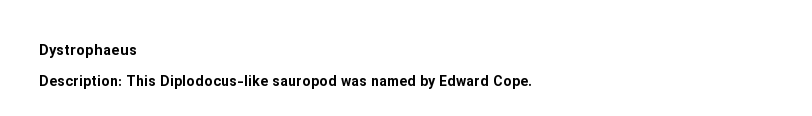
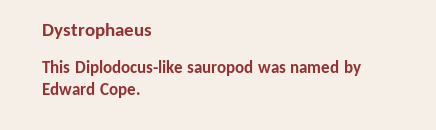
- Description: This Diplodocus-like sauropod was named by Edward Cope.
+ This Diplodocus-like sauropod was named by Edward Cope.

